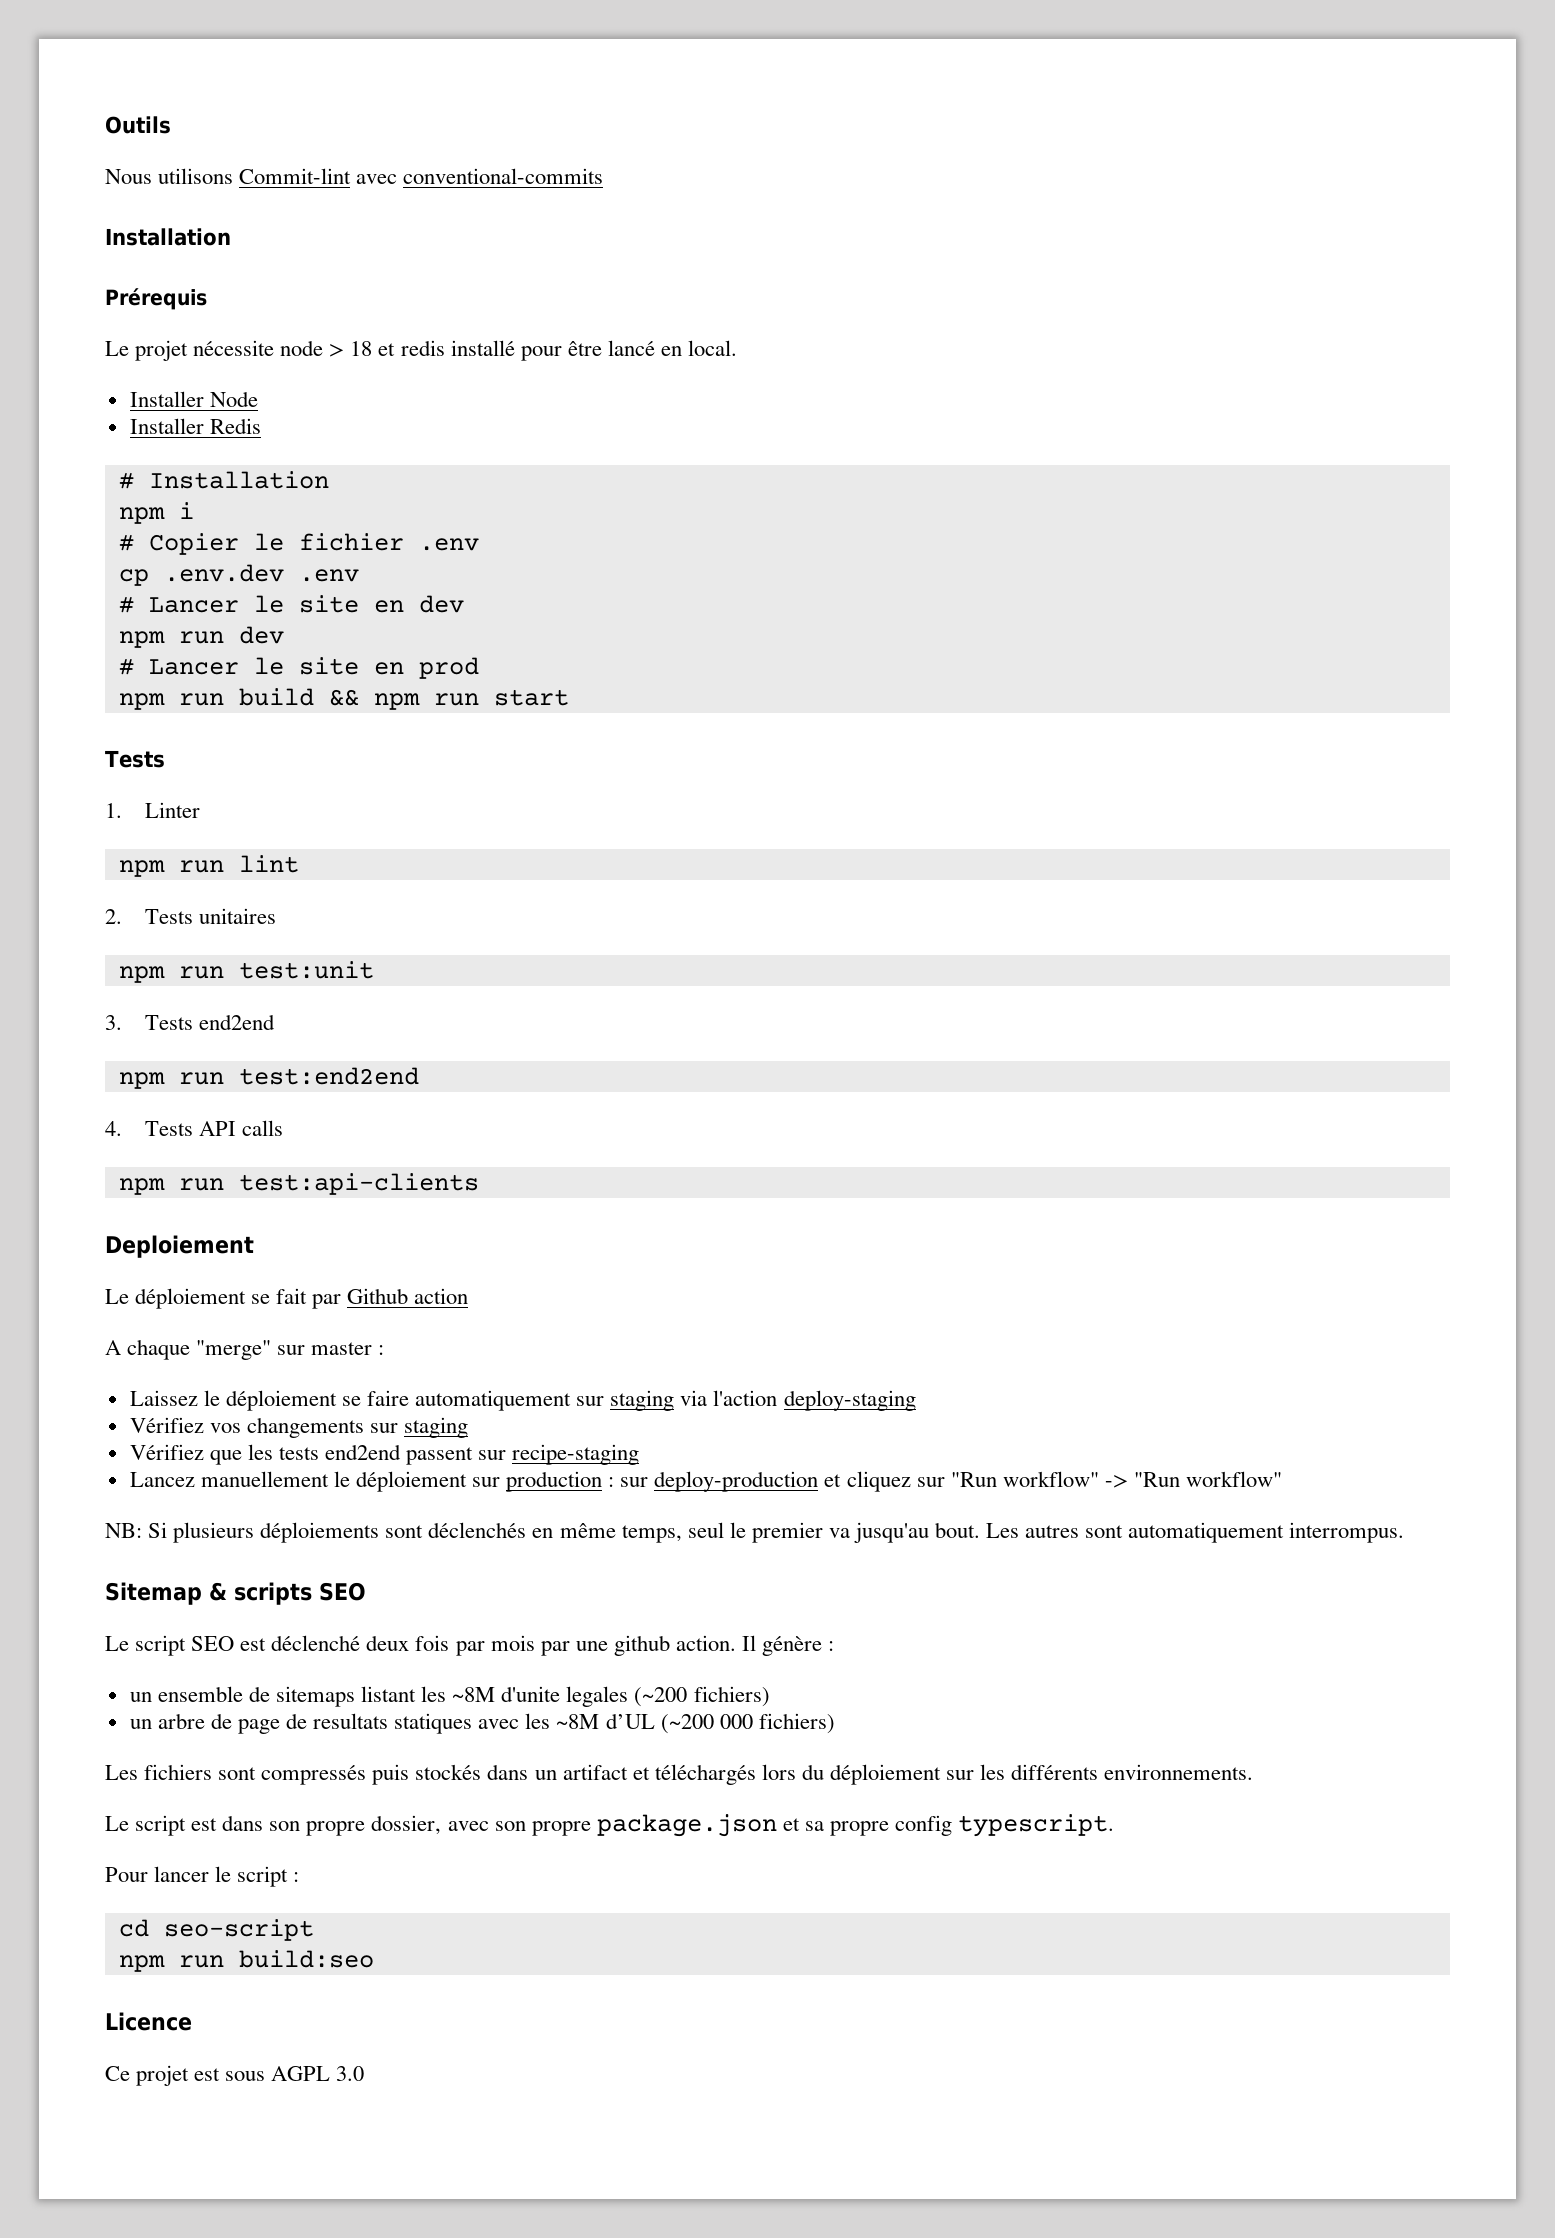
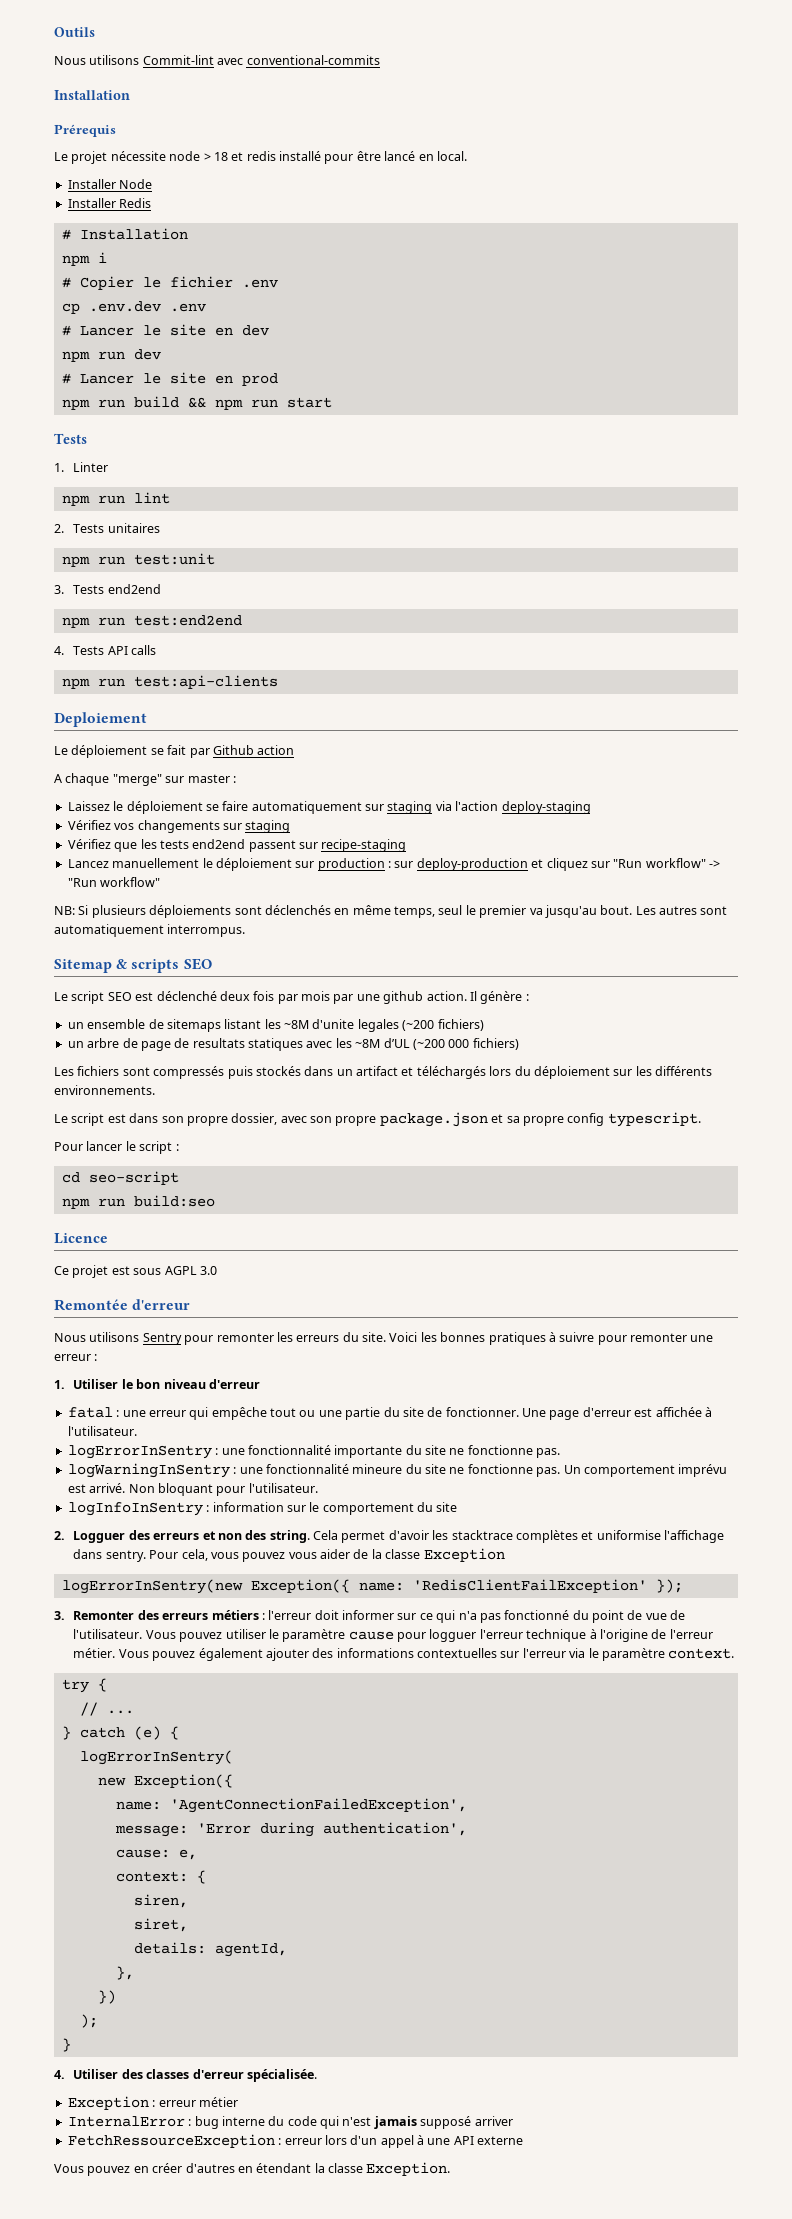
+ Remontée d'erreur
+ Nous utilisons Sentry pour remonter les erreurs du site. Voici les bonnes pratiques à suivre pour remonter une erreur :
+ 1. Utiliser le bon niveau d'erreur
+ fatal : une erreur qui empêche tout ou une partie du site de fonctionner. Une page d'erreur est affichée à l'utilisateur.
+ logErrorInSentry : une fonctionnalité importante du site ne fonctionne pas.
+ logWarningInSentry : une fonctionnalité mineure du site ne fonctionne pas. Un comportement imprévu est arrivé. Non bloquant pour l'utilisateur.
+ logInfoInSentry : information sur le comportement du site
+ 2. Logguer des erreurs et non des string. Cela permet d'avoir les stacktrace complètes et uniformise l'affichage dans sentry. Pour cela, vous pouvez vous aider de la classe Exception
+ logErrorInSentry(new Exception({ name: 'RedisClientFailException' });
+ 3. Remonter des erreurs métiers : l'erreur doit informer sur ce qui n'a pas fonctionné du point de vue de l'utilisateur. Vous pouvez utiliser le paramètre cause pour logguer l'erreur technique à l'origine de l'erreur métier. Vous pouvez également ajouter des informations contextuelles sur l'erreur via le paramètre context.
+ try {
+ // ...
+ } catch (e) {
+ logErrorInSentry(
+ new Exception({
+ name: 'AgentConnectionFailedException',
+ message: 'Error during authentication',
+ cause: e,
+ context: {
+ siren,
+ siret,
+ details: agentId,
+ },
+ })
+ );
+ }
+ 4. Utiliser des classes d'erreur spécialisée.
+ Exception : erreur métier
+ InternalError : bug interne du code qui n'est jamais supposé arriver
+ FetchRessourceException : erreur lors d'un appel à une API externe
+ Vous pouvez en créer d'autres en étendant la classe Exception.

